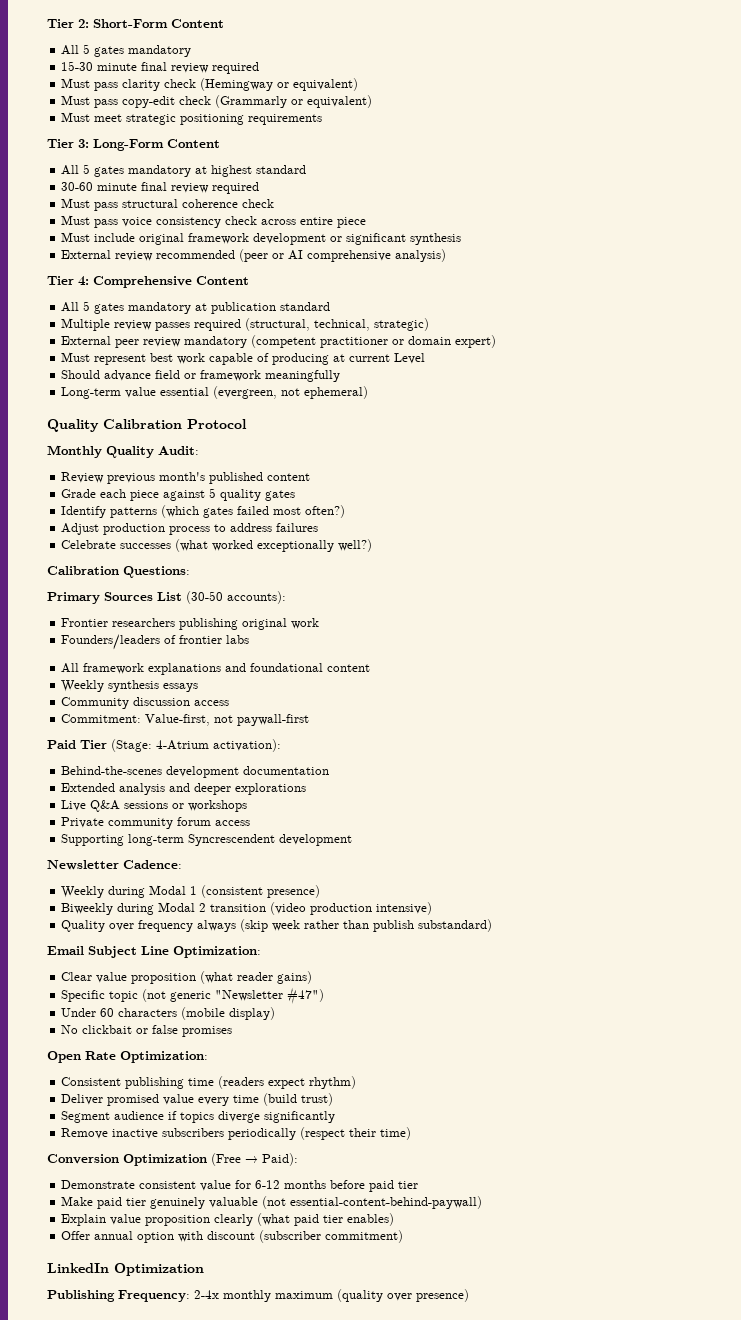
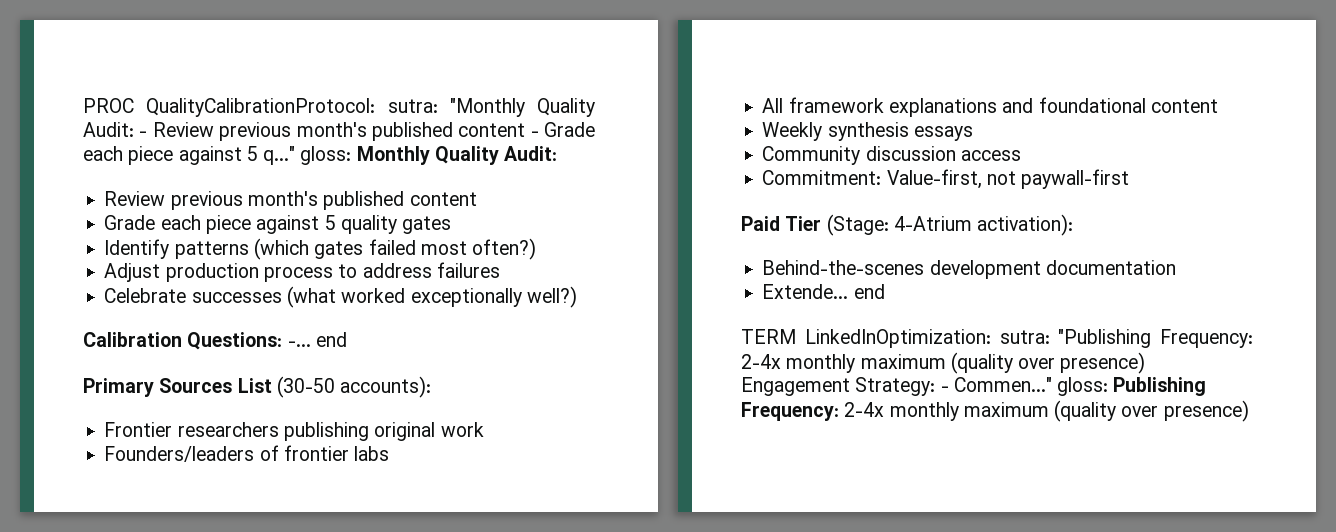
- Tier 2: Short-Form Content
- All 5 gates mandatory
- 15-30 minute final review required
- Must pass clarity check (Hemingway or equivalent)
- Must pass copy-edit check (Grammarly or equivalent)
- Must meet strategic positioning requirements
- Tier 3: Long-Form Content
- All 5 gates mandatory at highest standard
- 30-60 minute final review required
- Must pass structural coherence check
- Must pass voice consistency check across entire piece
- Must include original framework development or significant synthesis
- External review recommended (peer or AI comprehensive analysis)
- Tier 4: Comprehensive Content
- All 5 gates mandatory at publication standard
- Multiple review passes required (structural, technical, strategic)
- External peer review mandatory (competent practitioner or domain expert)
- Must represent best work capable of producing at current Level
- Should advance field or framework meaningfully
- Long-term value essential (evergreen, not ephemeral)
- Quality Calibration Protocol
- Monthly Quality Audit:
+ PROC QualityCalibrationProtocol: sutra: "Monthly Quality Audit: - Review previous month's published content - Grade each piece against 5 q..." gloss: Monthly Quality Audit:
- Calibration Questions:
+ Calibration Questions: -... end
- Extended analysis and deeper explorations
- Live Q&A sessions or workshops
- Private community forum access
- Supporting long-term Syncrescendent development
- Newsletter Cadence:
- Weekly during Modal 1 (consistent presence)
- Biweekly during Modal 2 transition (video production intensive)
- Quality over frequency always (skip week rather than publish substandard)
- Email Subject Line Optimization:
- Clear value proposition (what reader gains)
- Specific topic (not generic "Newsletter #47")
- Under 60 characters (mobile display)
- No clickbait or false promises
- Open Rate Optimization:
- Consistent publishing time (readers expect rhythm)
- Deliver promised value every time (build trust)
- Segment audience if topics diverge significantly
- Remove inactive subscribers periodically (respect their time)
- Conversion Optimization (Free → Paid):
- Demonstrate consistent value for 6-12 months before paid tier
- Make paid tier genuinely valuable (not essential-content-behind-paywall)
- Explain value proposition clearly (what paid tier enables)
- Offer annual option with discount (subscriber commitment)
- LinkedIn Optimization
- Publishing Frequency: 2-4x monthly maximum (quality over presence)
+ Extende... end
+ TERM LinkedInOptimization: sutra: "Publishing Frequency: 2-4x monthly maximum (quality over presence) Engagement Strategy: - Commen..." gloss: Publishing Frequency: 2-4x monthly maximum (quality over presence)

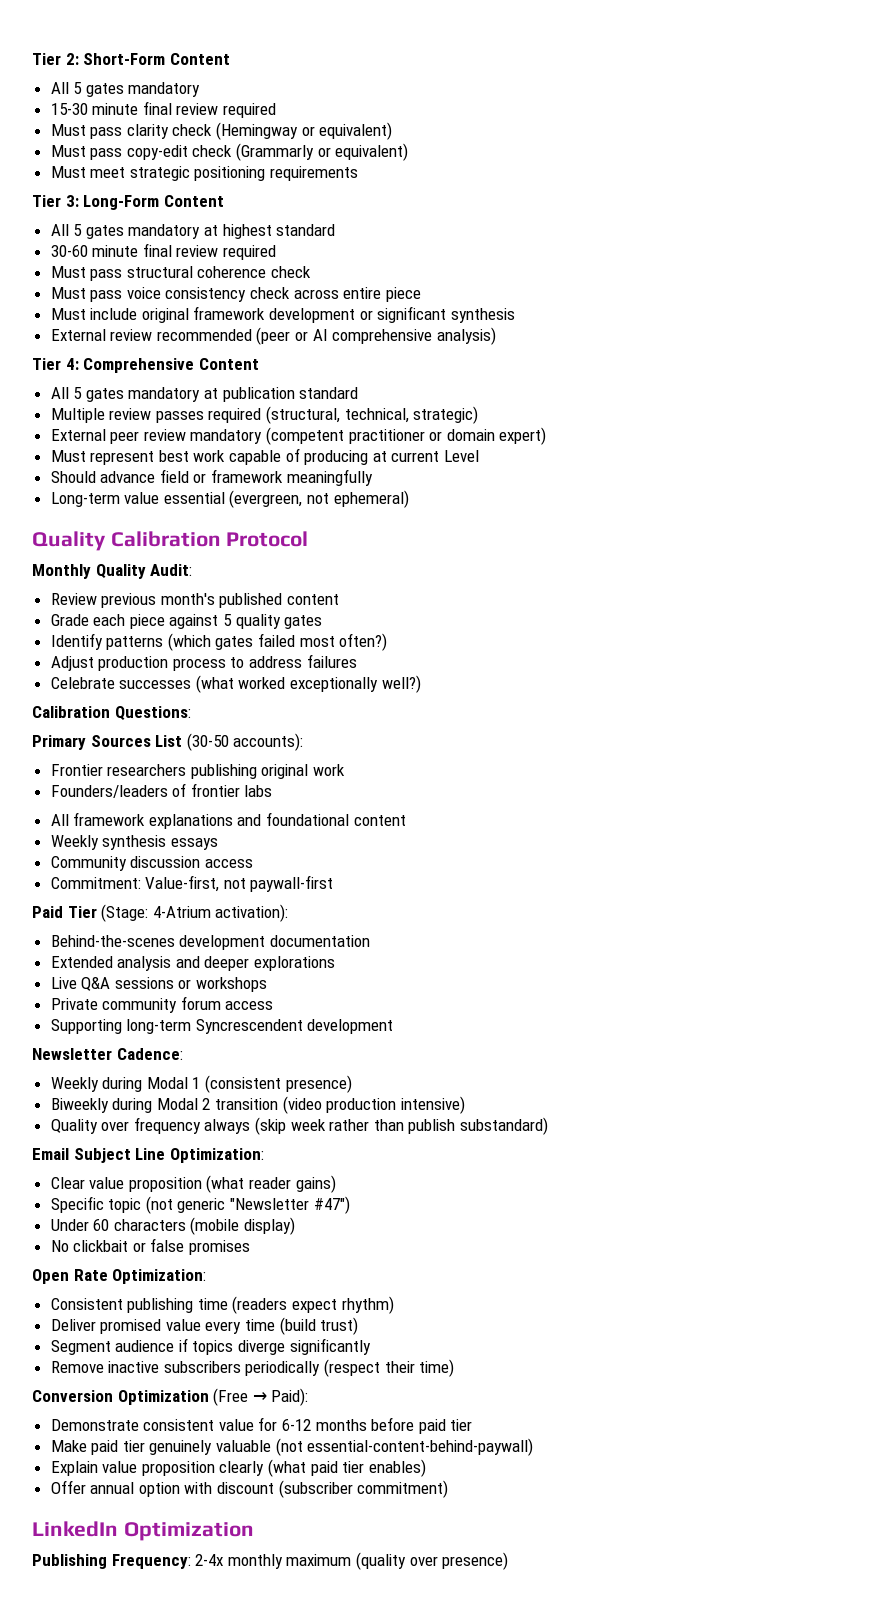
- PROC QualityCalibrationProtocol: sutra: "Monthly Quality Audit: - Review previous month's published content - Grade each piece against 5 q..." gloss: Monthly Quality Audit:
+ Tier 2: Short-Form Content
+ All 5 gates mandatory
+ 15-30 minute final review required
+ Must pass clarity check (Hemingway or equivalent)
+ Must pass copy-edit check (Grammarly or equivalent)
+ Must meet strategic positioning requirements
+ Tier 3: Long-Form Content
+ All 5 gates mandatory at highest standard
+ 30-60 minute final review required
+ Must pass structural coherence check
+ Must pass voice consistency check across entire piece
+ Must include original framework development or significant synthesis
+ External review recommended (peer or AI comprehensive analysis)
+ Tier 4: Comprehensive Content
+ All 5 gates mandatory at publication standard
+ Multiple review passes required (structural, technical, strategic)
+ External peer review mandatory (competent practitioner or domain expert)
+ Must represent best work capable of producing at current Level
+ Should advance field or framework meaningfully
+ Long-term value essential (evergreen, not ephemeral)
+ Quality Calibration Protocol
+ Monthly Quality Audit:
- Calibration Questions: -... end
+ Calibration Questions:
- Extende... end
- TERM LinkedInOptimization: sutra: "Publishing Frequency: 2-4x monthly maximum (quality over presence) Engagement Strategy: - Commen..." gloss: Publishing Frequency: 2-4x monthly maximum (quality over presence)
+ Extended analysis and deeper explorations
+ Live Q&A sessions or workshops
+ Private community forum access
+ Supporting long-term Syncrescendent development
+ Newsletter Cadence:
+ Weekly during Modal 1 (consistent presence)
+ Biweekly during Modal 2 transition (video production intensive)
+ Quality over frequency always (skip week rather than publish substandard)
+ Email Subject Line Optimization:
+ Clear value proposition (what reader gains)
+ Specific topic (not generic "Newsletter #47")
+ Under 60 characters (mobile display)
+ No clickbait or false promises
+ Open Rate Optimization:
+ Consistent publishing time (readers expect rhythm)
+ Deliver promised value every time (build trust)
+ Segment audience if topics diverge significantly
+ Remove inactive subscribers periodically (respect their time)
+ Conversion Optimization (Free → Paid):
+ Demonstrate consistent value for 6-12 months before paid tier
+ Make paid tier genuinely valuable (not essential-content-behind-paywall)
+ Explain value proposition clearly (what paid tier enables)
+ Offer annual option with discount (subscriber commitment)
+ LinkedIn Optimization
+ Publishing Frequency: 2-4x monthly maximum (quality over presence)

